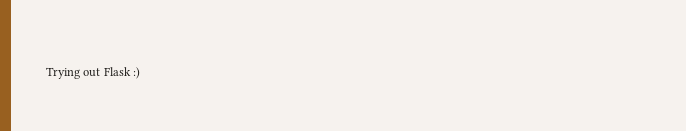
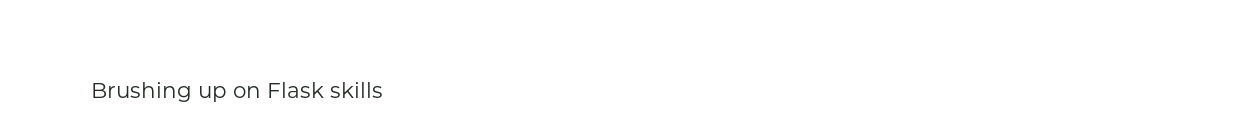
- Trying out Flask :)
+ Brushing up on Flask skills

